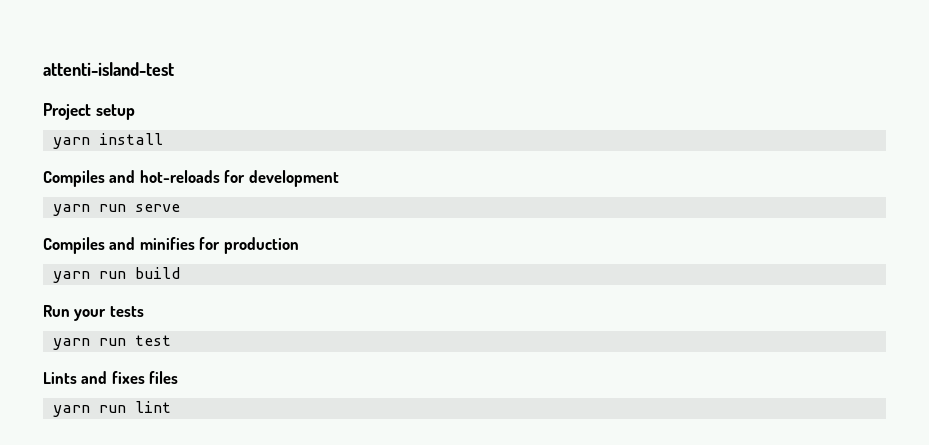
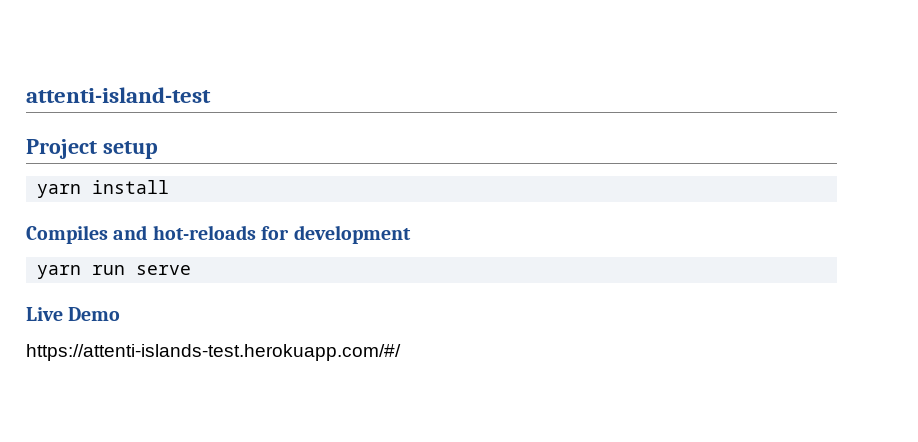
- Compiles and minifies for production
- yarn run build
- Run your tests
- yarn run test
- Lints and fixes files
- yarn run lint
+ Live Demo
+ https://attenti-islands-test.herokuapp.com/#/

